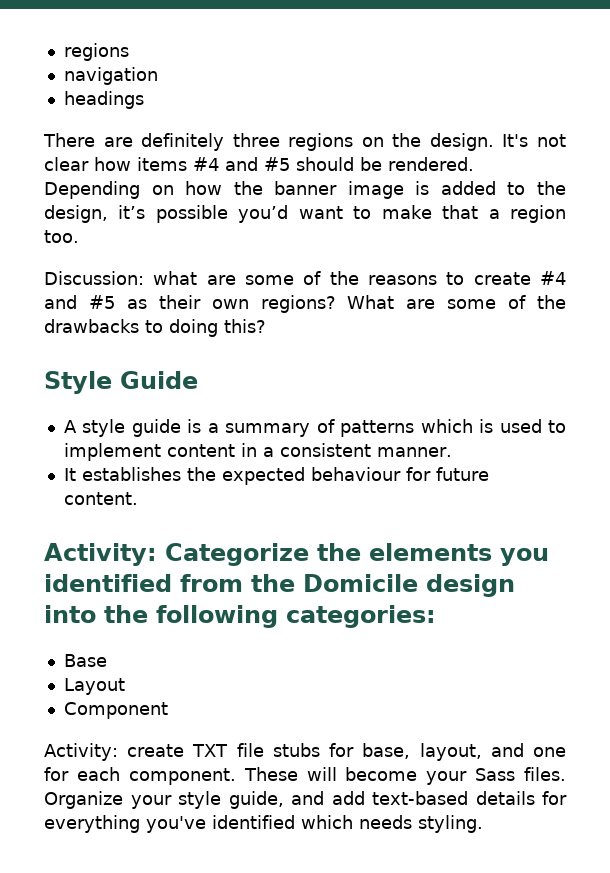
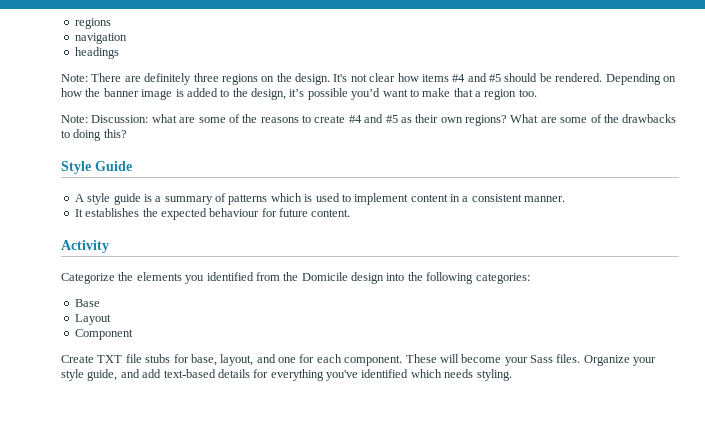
- There are definitely three regions on the design.
+ Note: There are definitely three regions on the design.
- Discussion: what are some of the reasons to create #4 and #5 as their own regions?
+ Note: Discussion: what are some of the reasons to create #4 and #5 as their own regions?
- Activity: Categorize the elements you identified from the Domicile design into the following categories:
+ Activity
+ Categorize the elements you identified from the Domicile design into the following categories:
- Activity: create TXT file stubs for base, layout, and one for each component.
+ Create TXT file stubs for base, layout, and one for each component.

